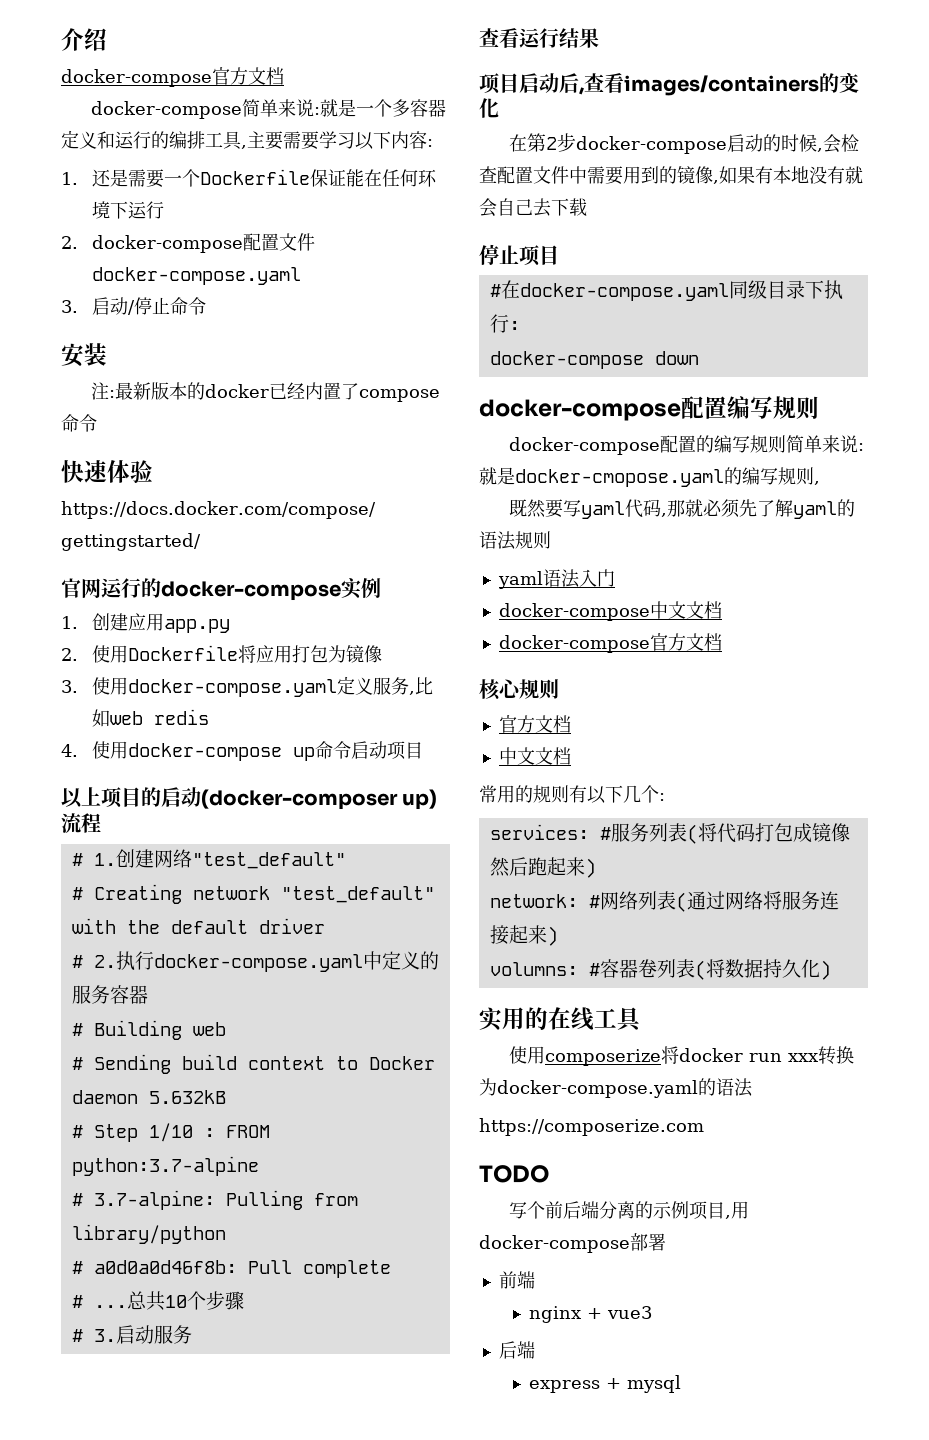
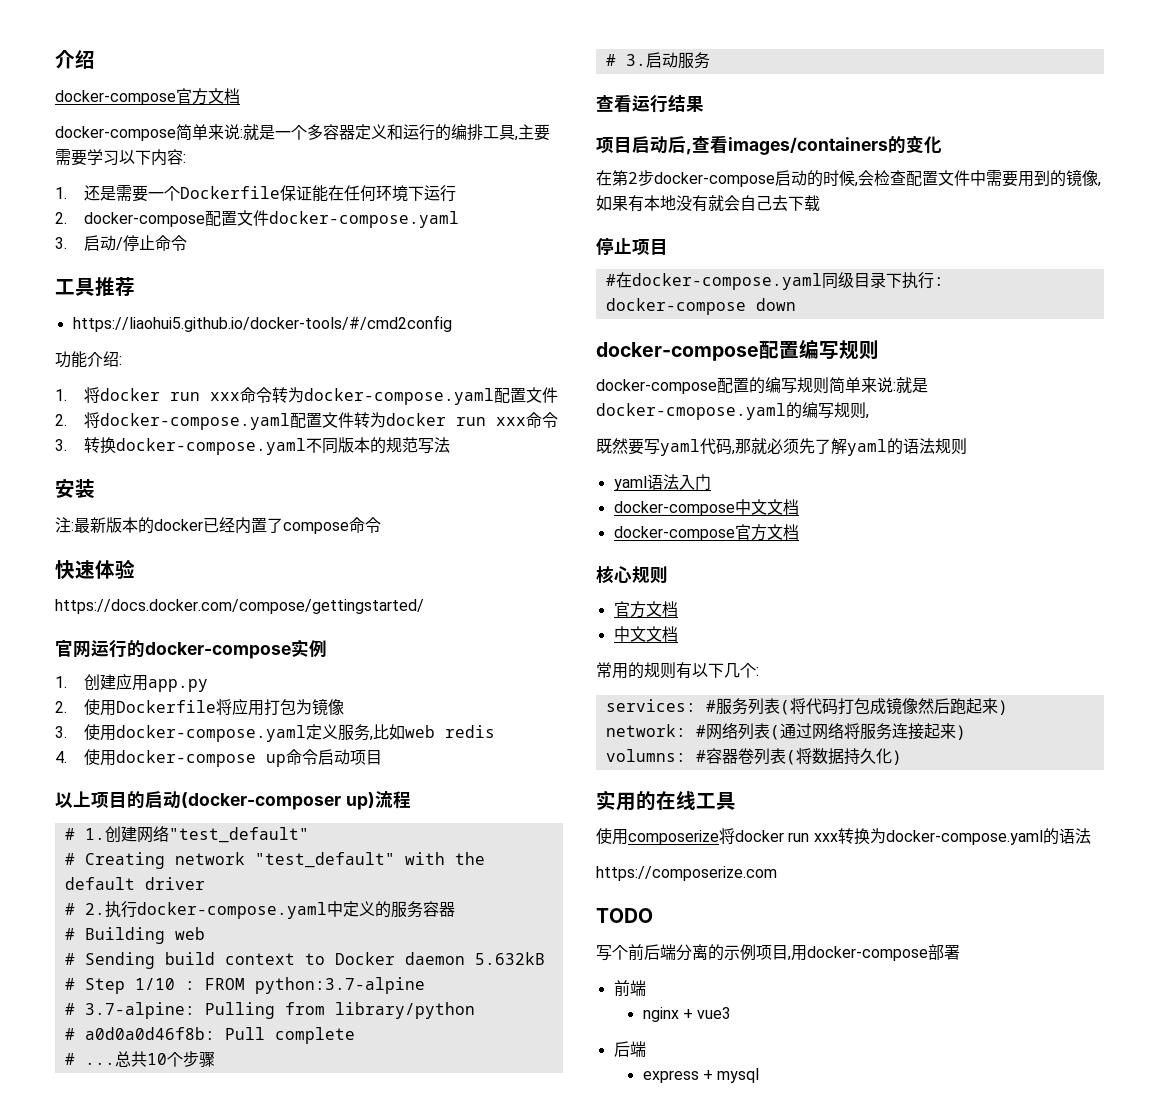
+ 工具推荐
+ https://liaohui5.github.io/docker-tools/#/cmd2config
+ 功能介绍:
+ 1.将docker run xxx命令转为docker-compose.yaml配置文件
+ 2.将docker-compose.yaml配置文件转为docker run xxx命令
+ 3.转换docker-compose.yaml不同版本的规范写法

